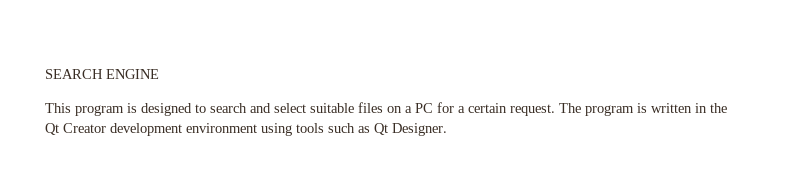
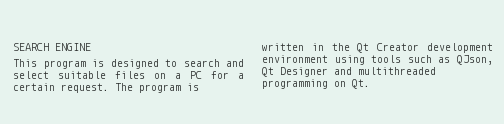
- The program is written in the Qt Creator development environment using tools such as Qt Designer.
+ The program is written in the Qt Creator development environment using tools such as QJson, Qt Designer and multithreaded programming on Qt.

